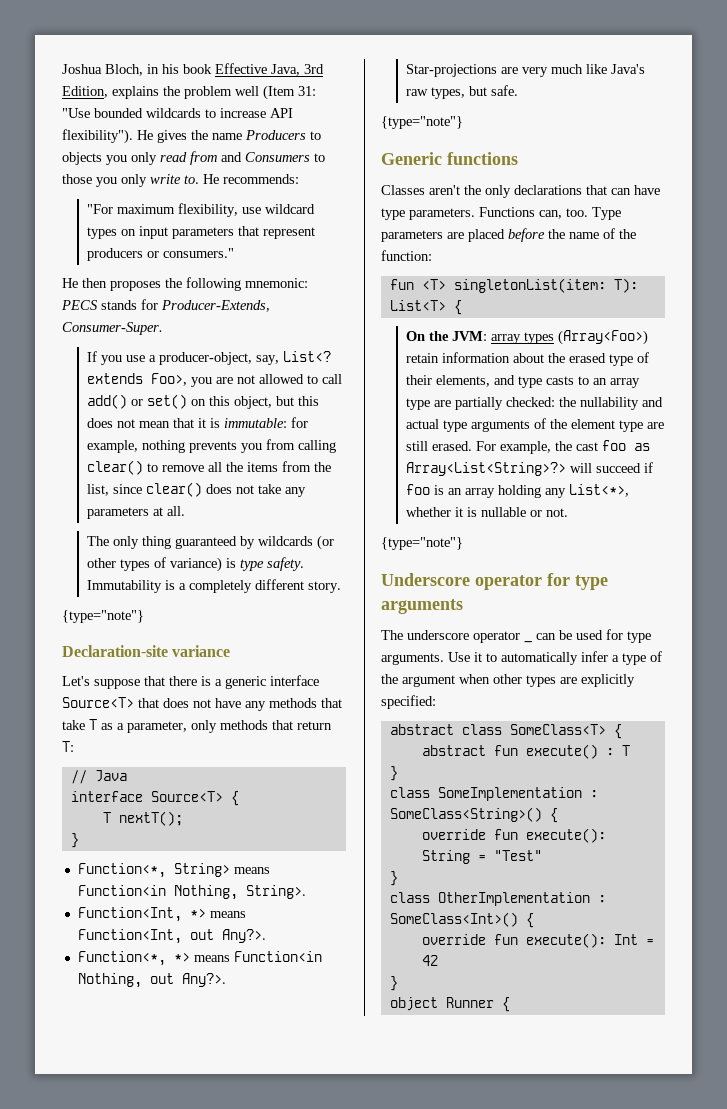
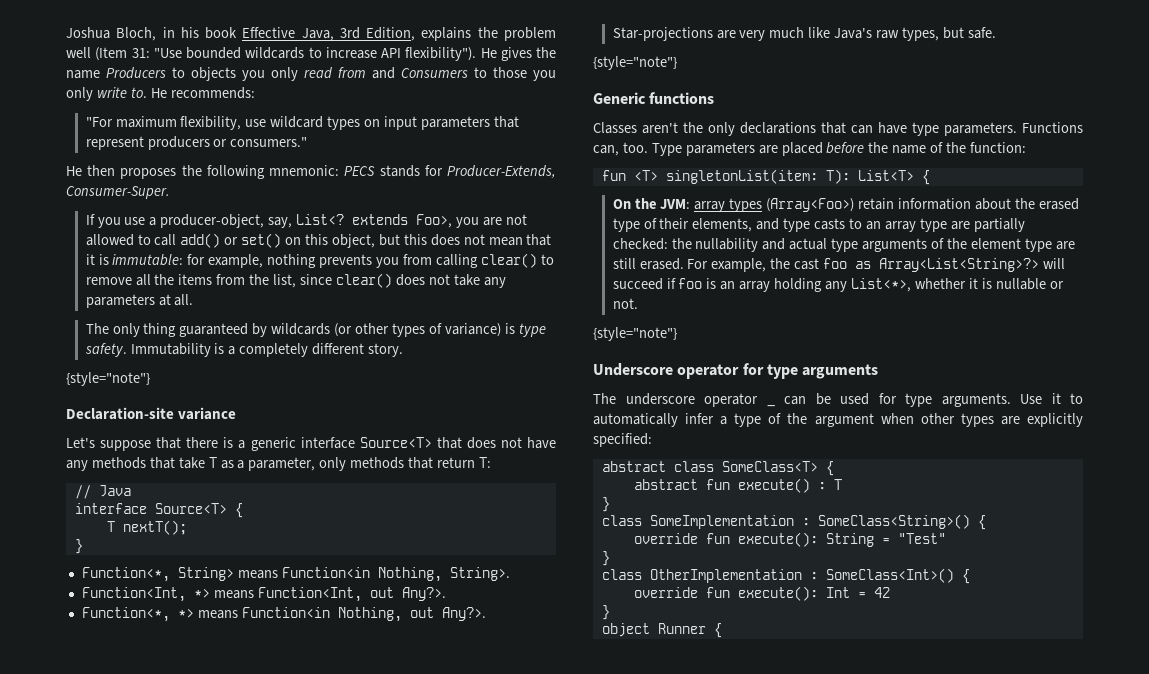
  Immutability is a completely different story.
- {type="note"}
+ {style="note"}
  Star-projections are very much like Java's raw types, but safe.
- {type="note"}
+ {style="note"}
  For example, the cast foo as Array<List<String>?> will succeed if foo is an array holding any List<*>, whether it is nullable or not.
- {type="note"}
+ {style="note"}

